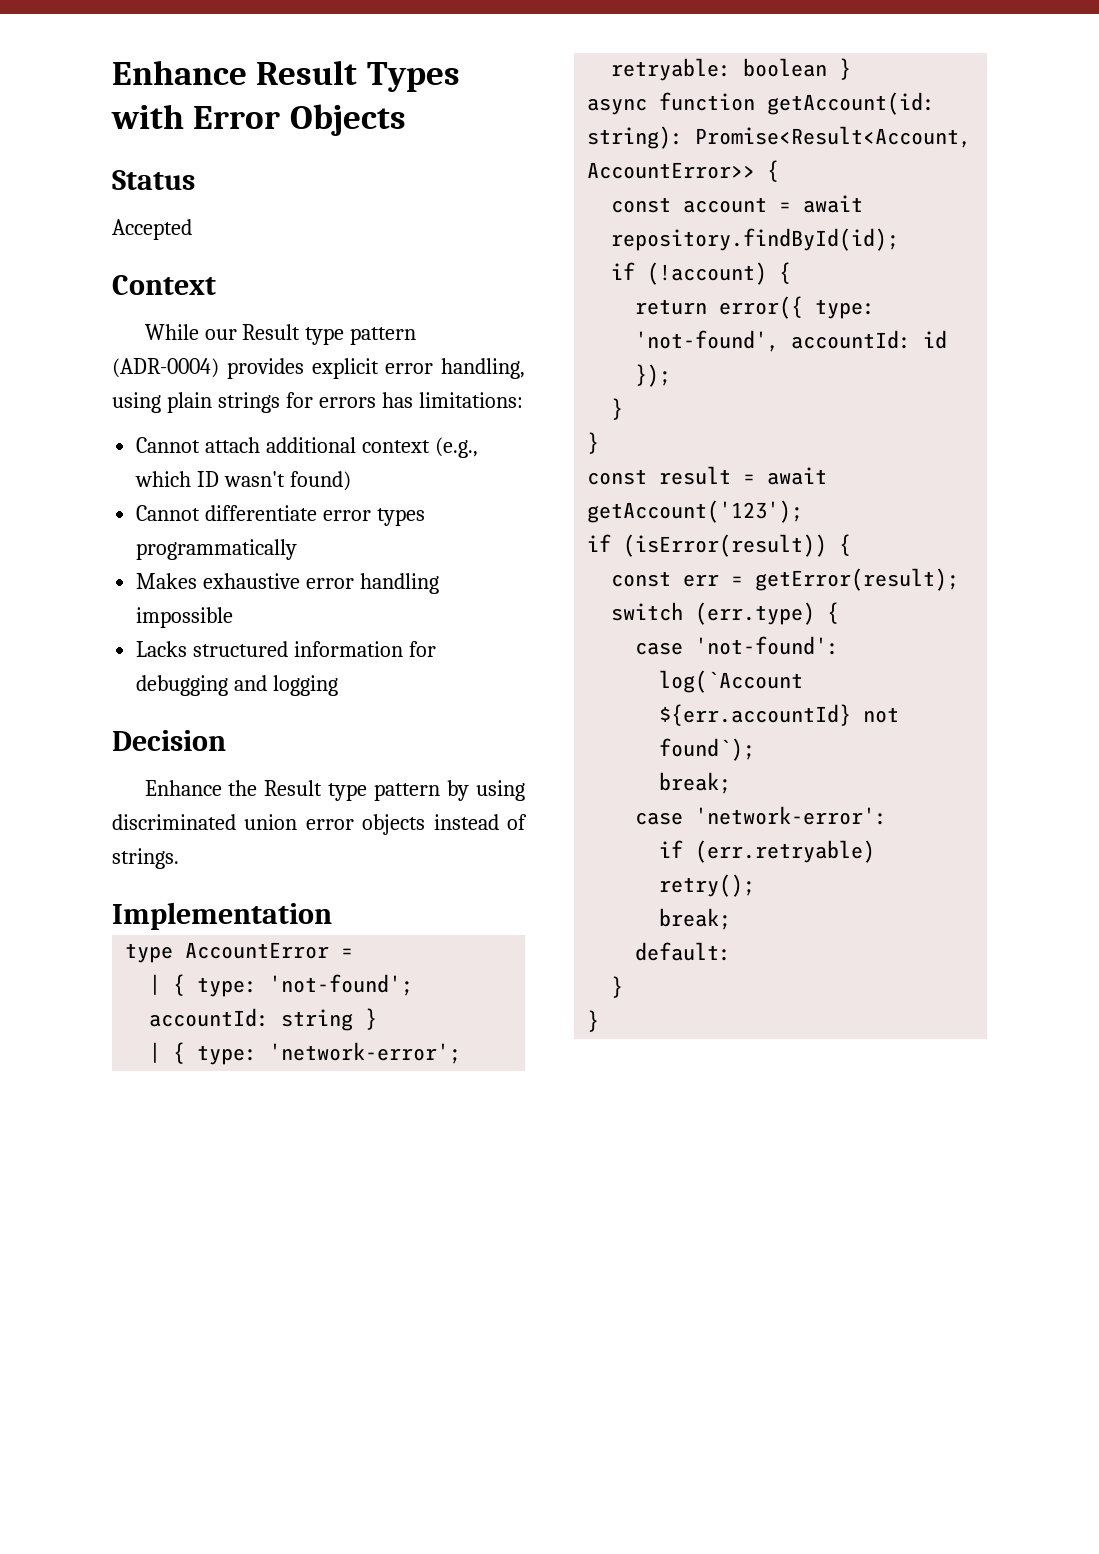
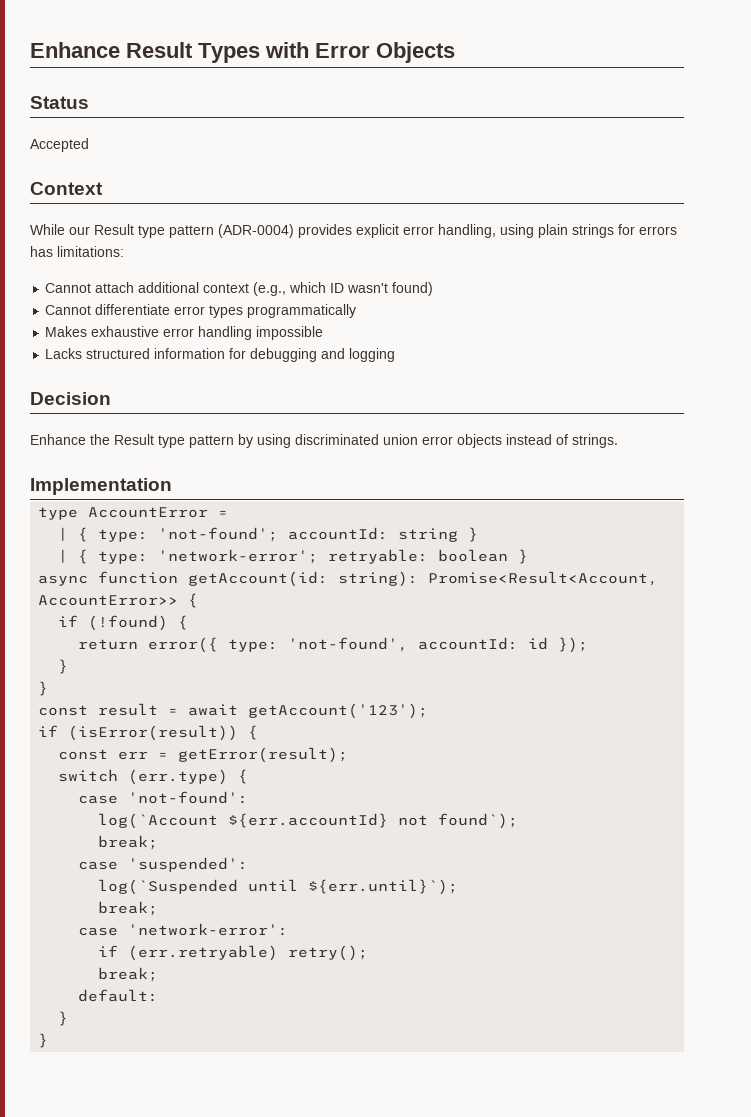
- const account = await repository.findById(id);
- if (!account) {
+ if (!found) {
+ case 'suspended':
+ log(`Suspended until ${err.until}`);
+ break;

